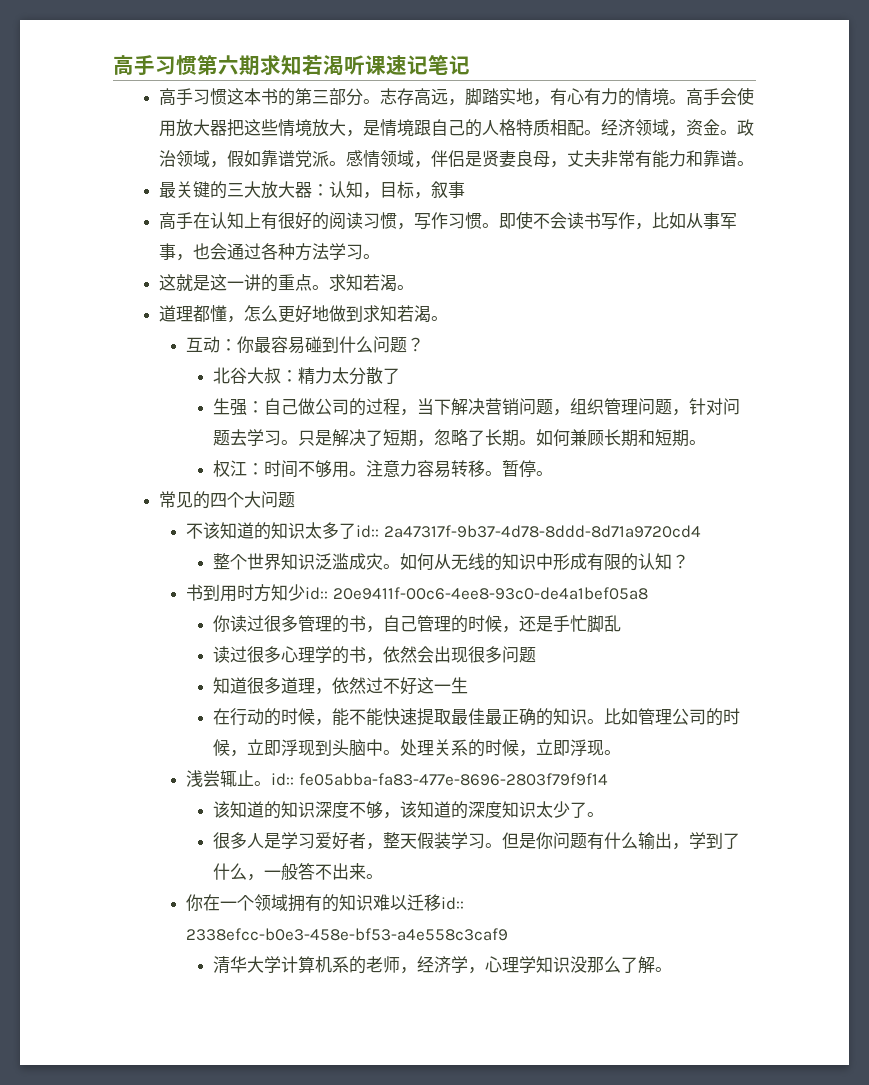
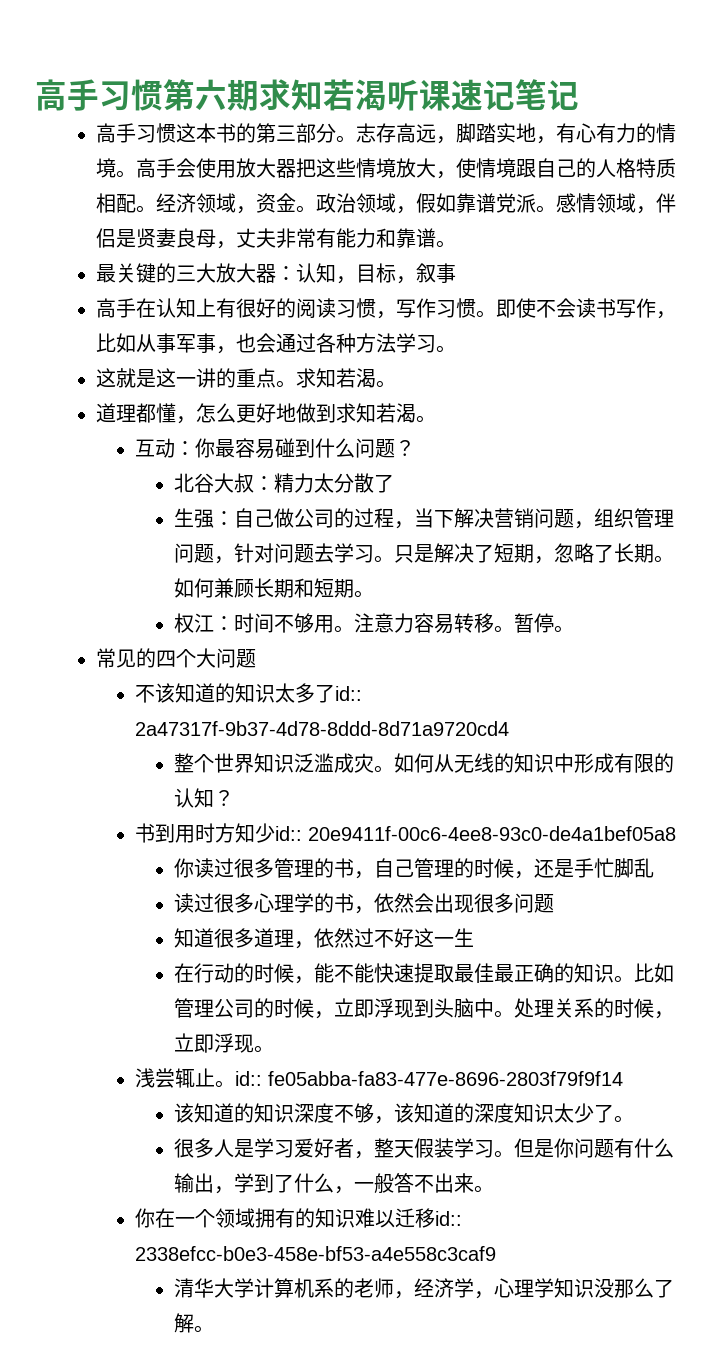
- 高手会使用放大器把这些情境放大，是情境跟自己的人格特质相配。
+ 高手会使用放大器把这些情境放大，使情境跟自己的人格特质相配。

